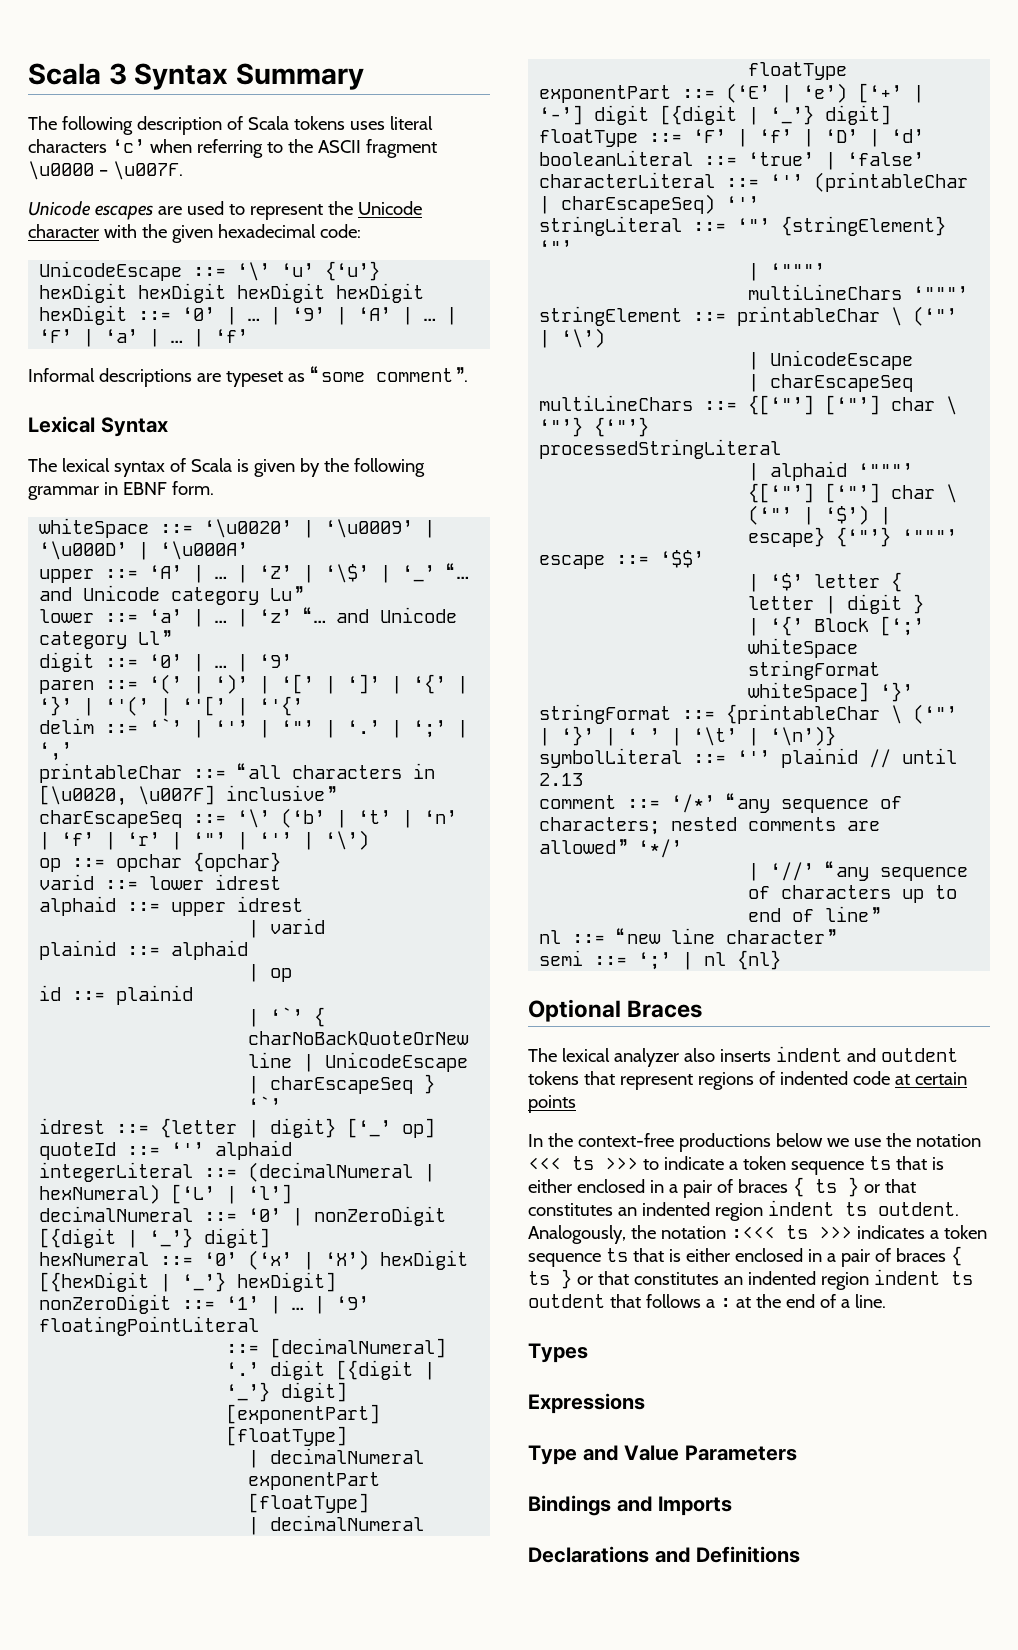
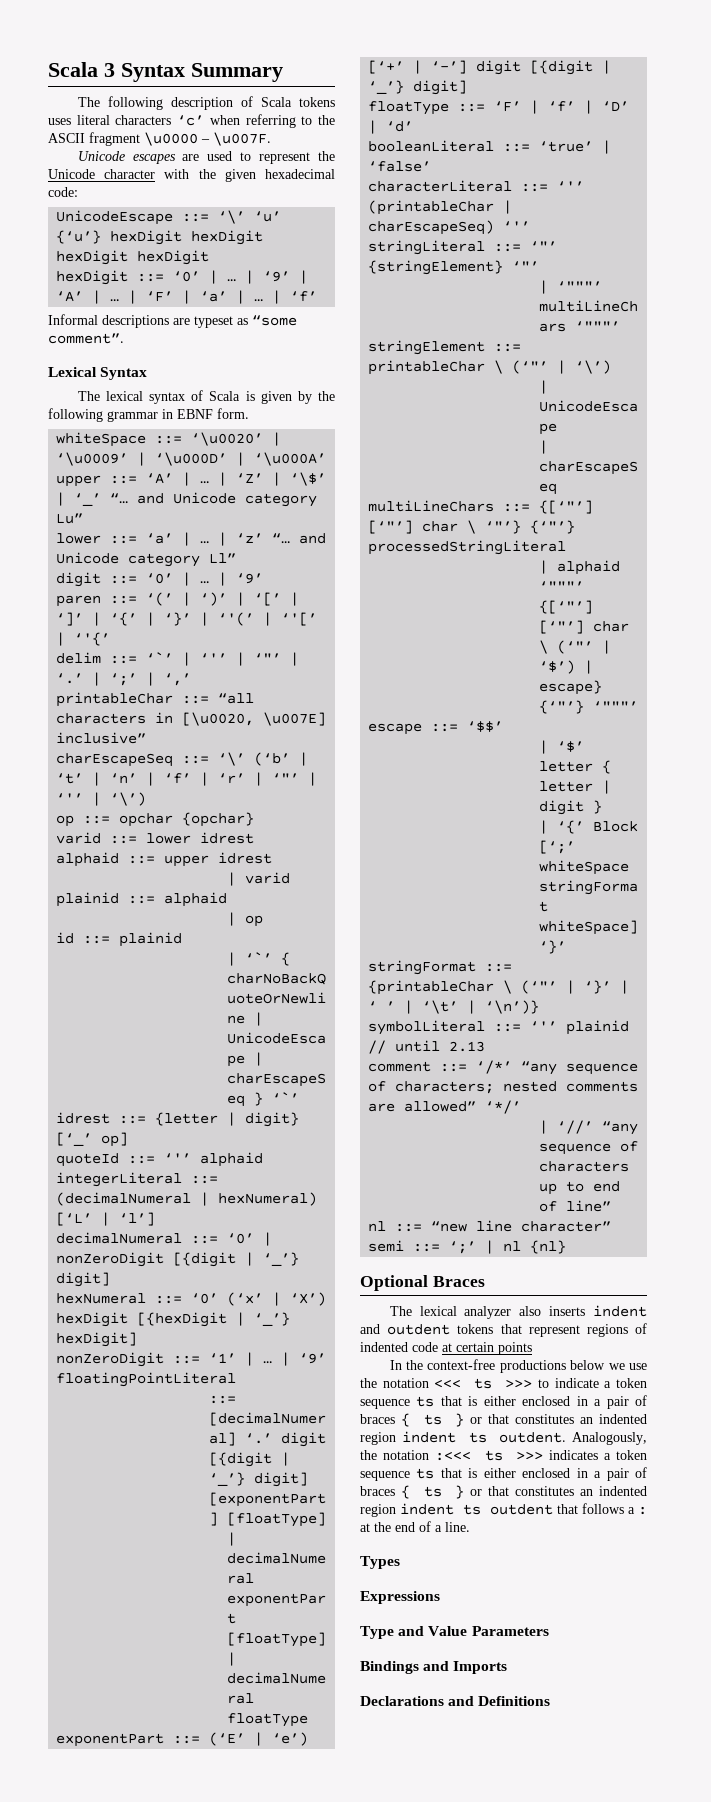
- printableChar ::= “all characters in [\u0020, \u007F] inclusive”
+ printableChar ::= “all characters in [\u0020, \u007E] inclusive”

